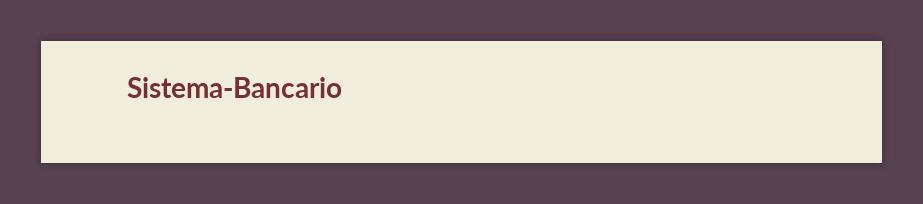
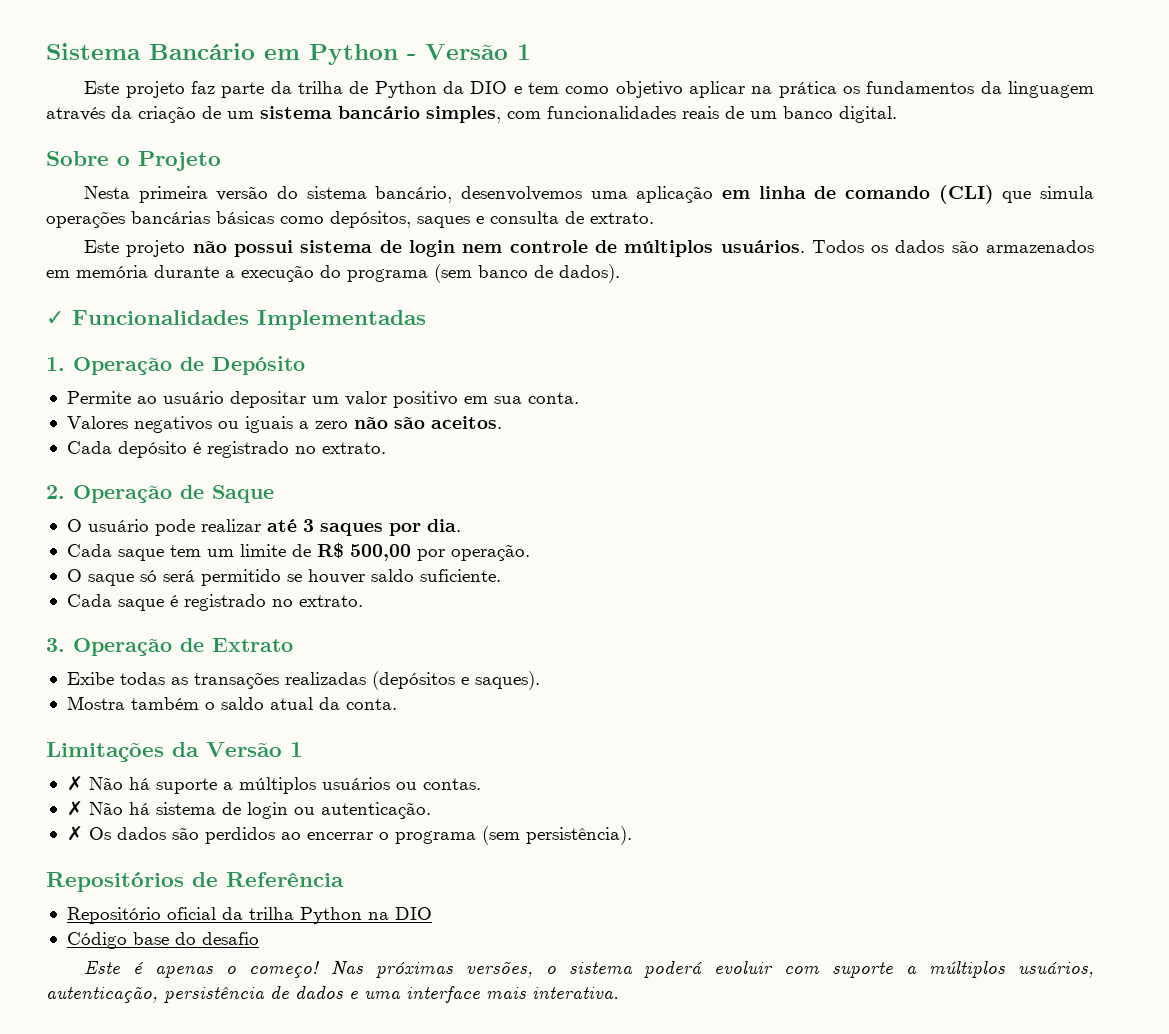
- Sistema-Bancario
+ Sistema Bancário em Python - Versão 1
+ Este projeto faz parte da trilha de Python da DIO e tem como objetivo aplicar na prática os fundamentos da linguagem através da criação de um sistema bancário simples, com funcionalidades reais de um banco digital.
+ Sobre o Projeto
+ Nesta primeira versão do sistema bancário, desenvolvemos uma aplicação em linha de comando (CLI) que simula operações bancárias básicas como depósitos, saques e consulta de extrato.
+ Este projeto não possui sistema de login nem controle de múltiplos usuários. Todos os dados são armazenados em memória durante a execução do programa (sem banco de dados).
+ ✓ Funcionalidades Implementadas
+ 1. Operação de Depósito
+ Permite ao usuário depositar um valor positivo em sua conta.
+ Valores negativos ou iguais a zero não são aceitos.
+ Cada depósito é registrado no extrato.
+ 2. Operação de Saque
+ O usuário pode realizar até 3 saques por dia.
+ Cada saque tem um limite de R$ 500,00 por operação.
+ O saque só será permitido se houver saldo suficiente.
+ Cada saque é registrado no extrato.
+ 3. Operação de Extrato
+ Exibe todas as transações realizadas (depósitos e saques).
+ Mostra também o saldo atual da conta.
+ Limitações da Versão 1
+ ✗ Não há suporte a múltiplos usuários ou contas.
+ ✗ Não há sistema de login ou autenticação.
+ ✗ Os dados são perdidos ao encerrar o programa (sem persistência).
+ Repositórios de Referência
+ Repositório oficial da trilha Python na DIO
+ Código base do desafio
+ Este é apenas o começo! Nas próximas versões, o sistema poderá evoluir com suporte a múltiplos usuários, autenticação, persistência de dados e uma interface mais interativa.

